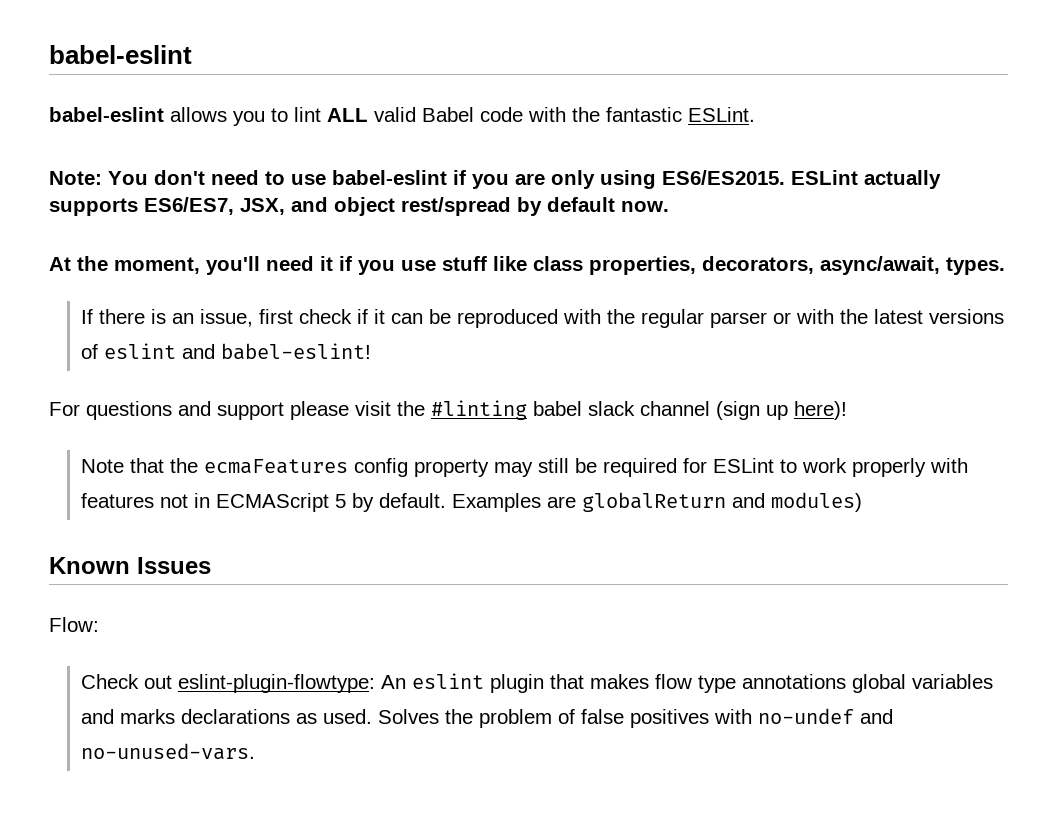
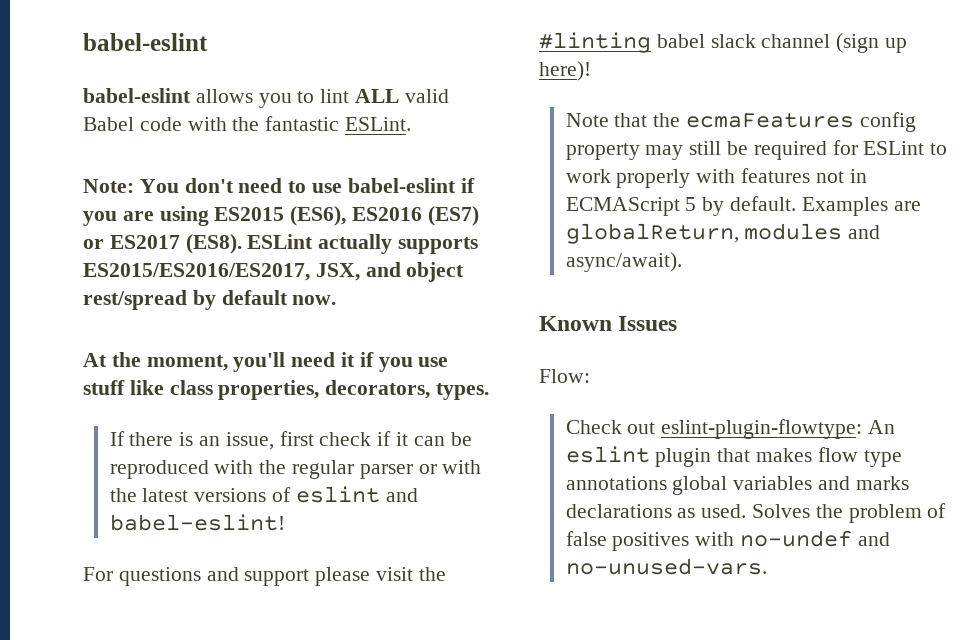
- Note: You don't need to use babel-eslint if you are only using ES6/ES2015.
+ Note: You don't need to use babel-eslint if you are using ES2015 (ES6), ES2016 (ES7) or ES2017 (ES8).
- ESLint actually supports ES6/ES7, JSX, and object rest/spread by default now.
+ ESLint actually supports ES2015/ES2016/ES2017, JSX, and object rest/spread by default now.
- At the moment, you'll need it if you use stuff like class properties, decorators, async/await, types.
+ At the moment, you'll need it if you use stuff like class properties, decorators, types.
- Examples are globalReturn and modules)
+ Examples are globalReturn, modules and async/await).

